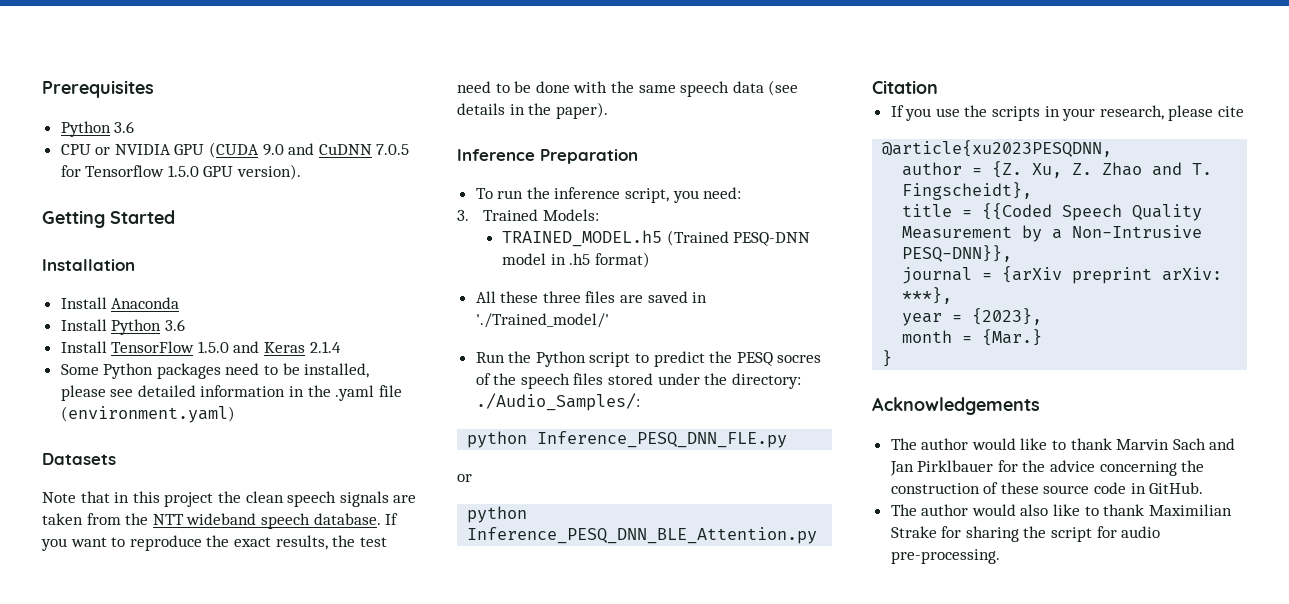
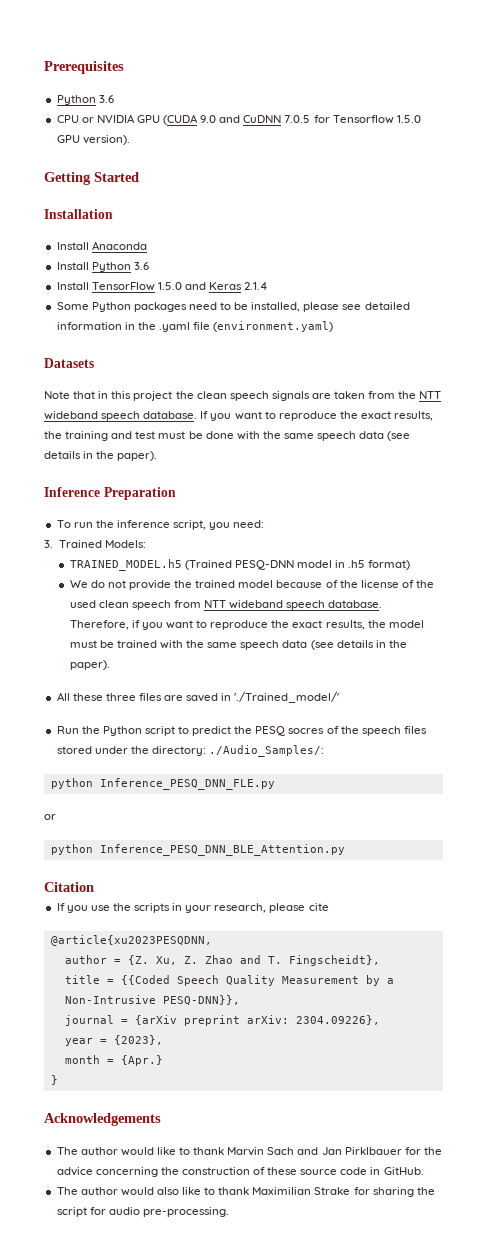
- If you want to reproduce the exact results, the test need to be done with the same speech data (see details in the paper).
+ If you want to reproduce the exact results, the training and test must be done with the same speech data (see details in the paper).
+ We do not provide the trained model because of the license of the used clean speech from NTT wideband speech database. Therefore, if you want to reproduce the exact results, the model must be trained with the same speech data (see details in the paper).
- journal = {arXiv preprint arXiv: ***},
+ journal = {arXiv preprint arXiv: 2304.09226},
- month = {Mar.}
+ month = {Apr.}

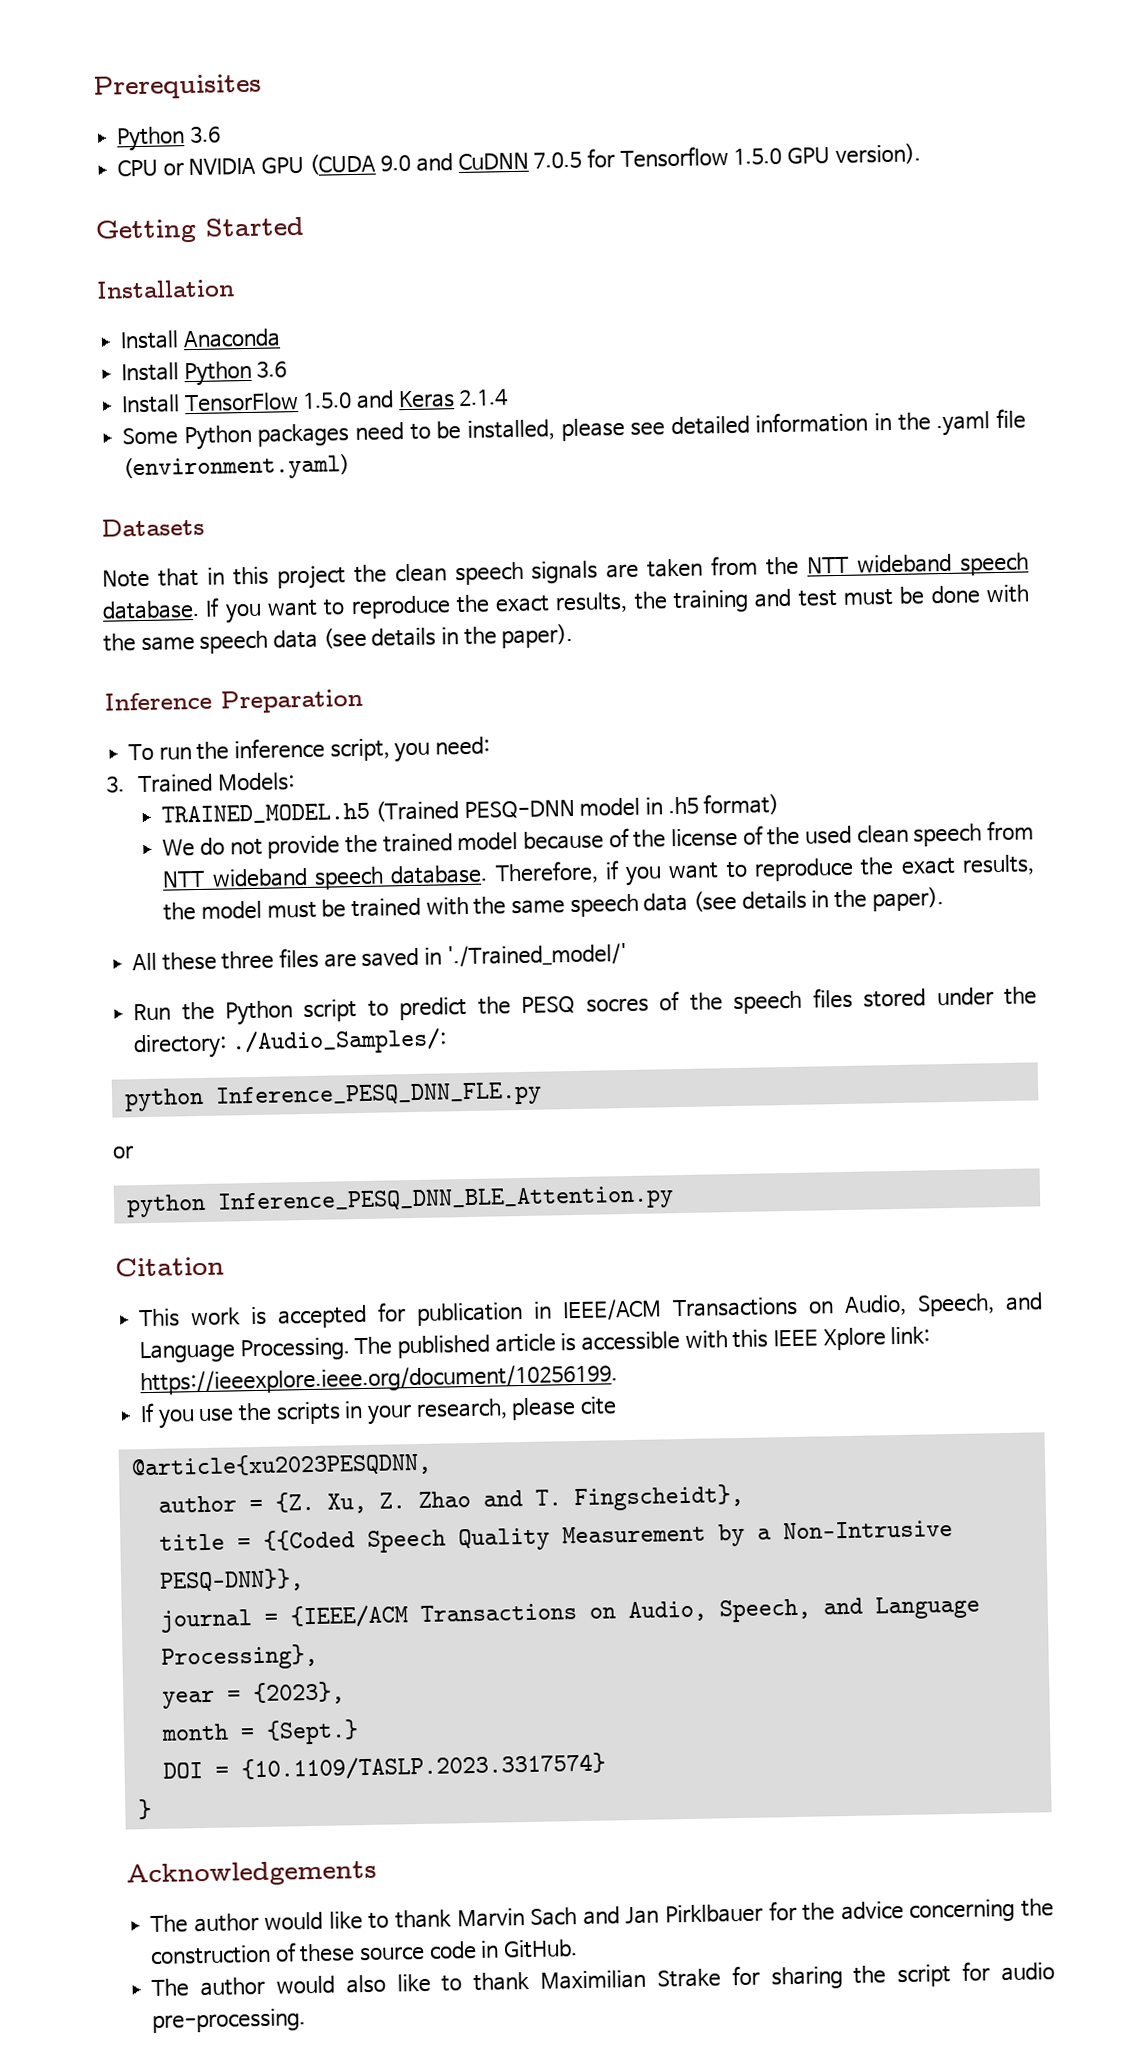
+ This work is accepted for publication in IEEE/ACM Transactions on Audio, Speech, and Language Processing. The published article is accessible with this IEEE Xplore link: https://ieeexplore.ieee.org/document/10256199.
- journal = {arXiv preprint arXiv: 2304.09226},
+ journal = {IEEE/ACM Transactions on Audio, Speech, and Language Processing},
- month = {Apr.}
+ month = {Sept.}
+ DOI = {10.1109/TASLP.2023.3317574}

